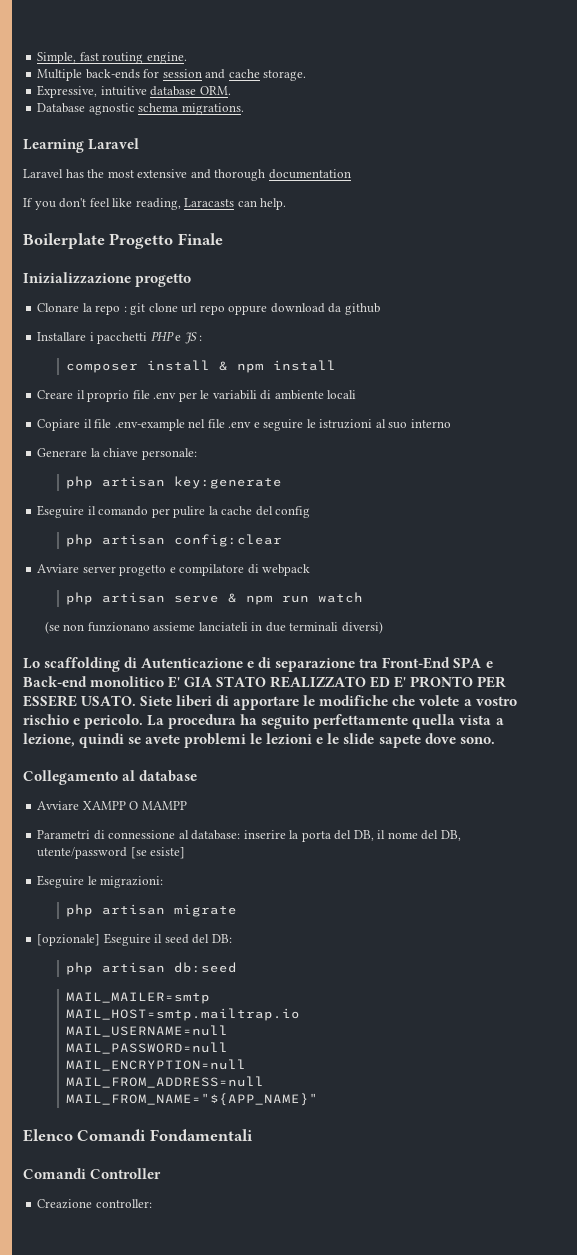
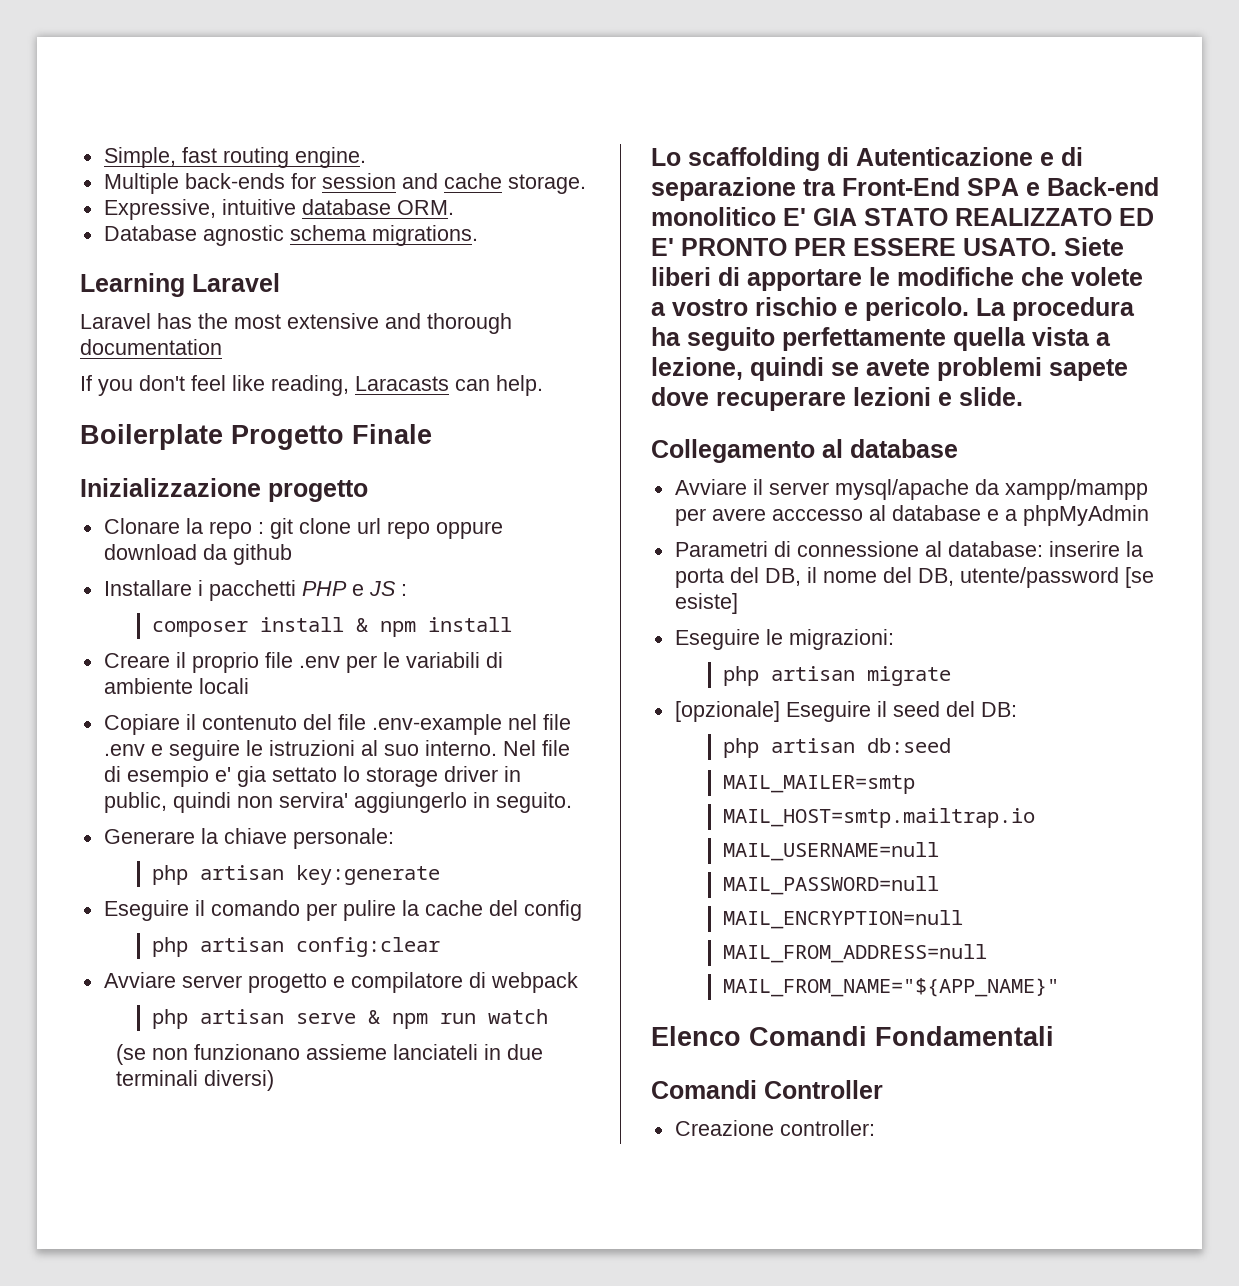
- Copiare il file .env-example nel file .env e seguire le istruzioni al suo interno
+ Copiare il contenuto del file .env-example nel file .env e seguire le istruzioni al suo interno. Nel file di esempio e' gia settato lo storage driver in public, quindi non servira' aggiungerlo in seguito.
- La procedura ha seguito perfettamente quella vista a lezione, quindi se avete problemi le lezioni e le slide sapete dove sono.
+ La procedura ha seguito perfettamente quella vista a lezione, quindi se avete problemi sapete dove recuperare lezioni e slide.
  Collegamento al database
- Avviare XAMPP O MAMPP
+ Avviare il server mysql/apache da xampp/mampp per avere acccesso al database e a phpMyAdmin

